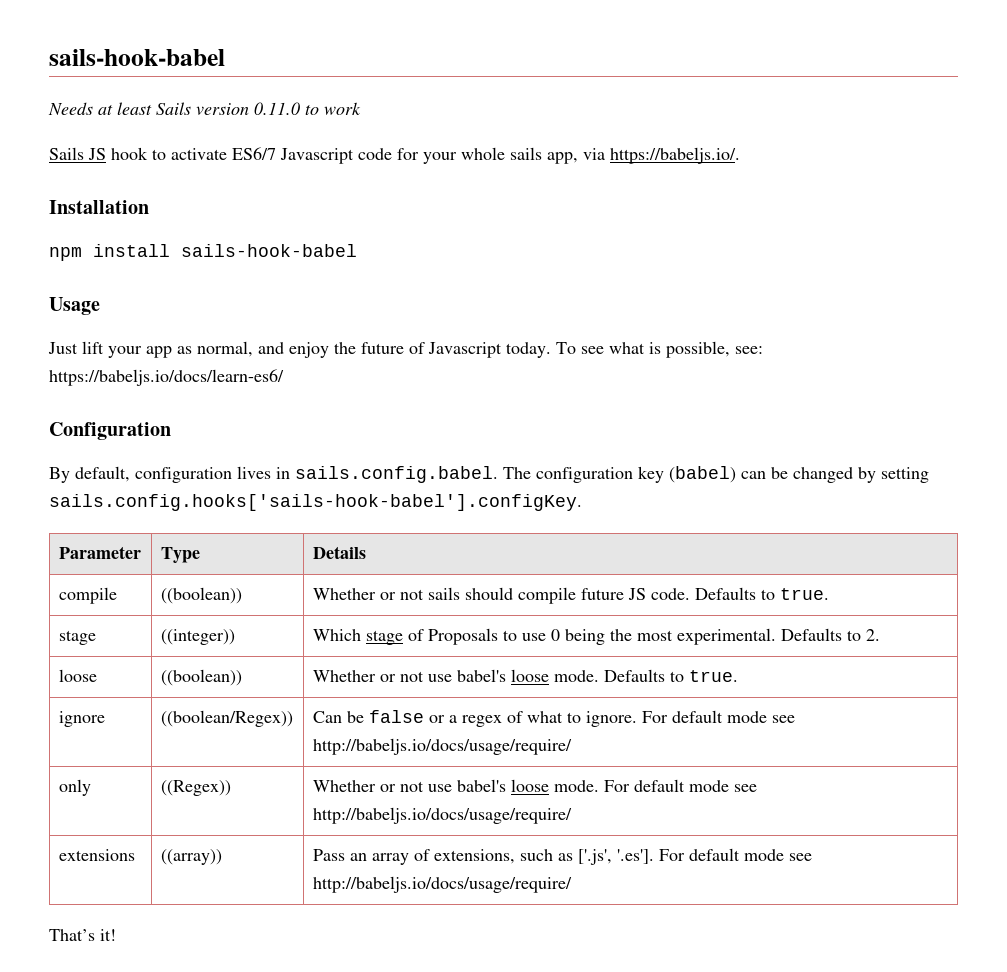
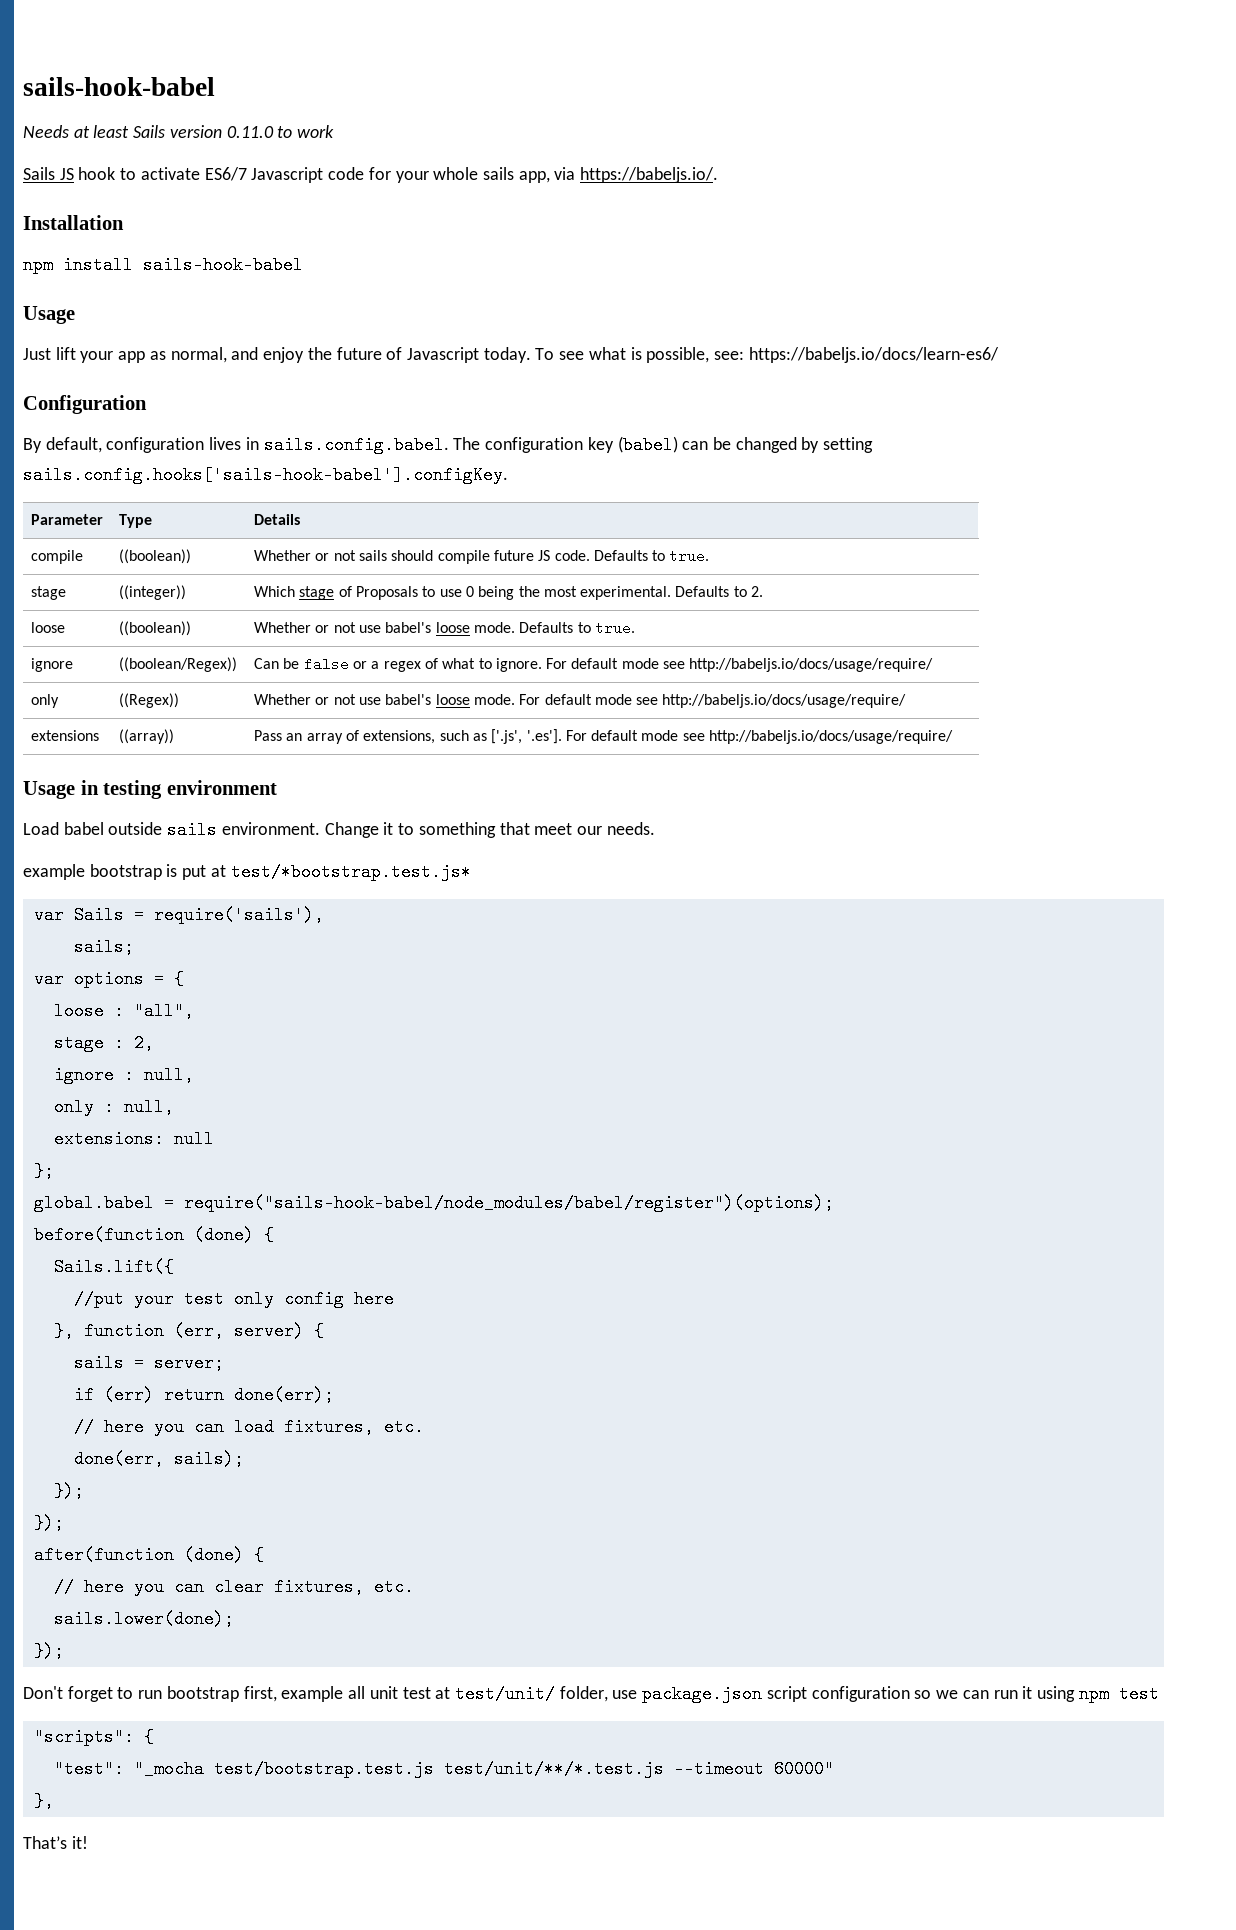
+ Usage in testing environment
+ Load babel outside sails environment. Change it to something that meet our needs.
+ example bootstrap is put at test/*bootstrap.test.js*
+ var Sails = require('sails'),
+ sails;
+ var options = {
+ loose : "all",
+ stage : 2,
+ ignore : null,
+ only : null,
+ extensions: null
+ };
+ global.babel = require("sails-hook-babel/node_modules/babel/register")(options);
+ before(function (done) {
+ Sails.lift({
+ //put your test only config here
+ }, function (err, server) {
+ sails = server;
+ if (err) return done(err);
+ // here you can load fixtures, etc.
+ done(err, sails);
+ });
+ });
+ after(function (done) {
+ // here you can clear fixtures, etc.
+ sails.lower(done);
+ });
+ Don't forget to run bootstrap first, example all unit test at test/unit/ folder, use package.json script configuration so we can run it using npm test
+ "scripts": {
+ "test": "_mocha test/bootstrap.test.js test/unit/**/*.test.js --timeout 60000"
+ },

